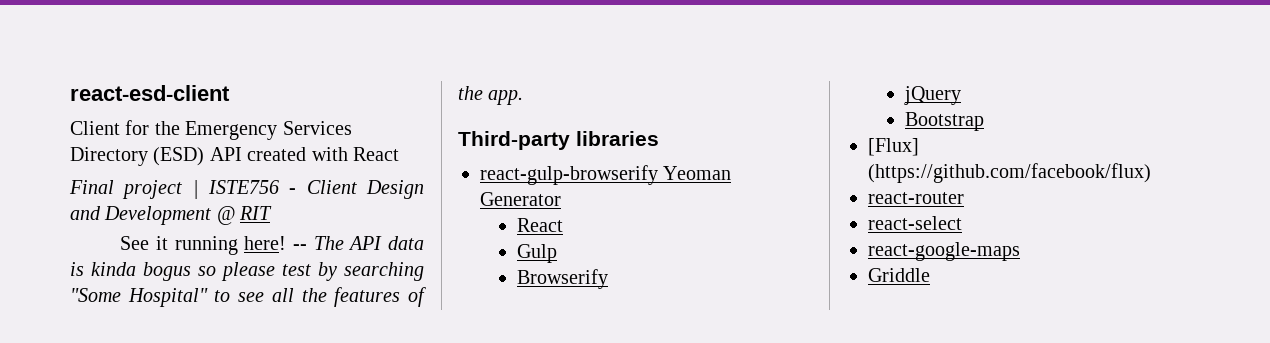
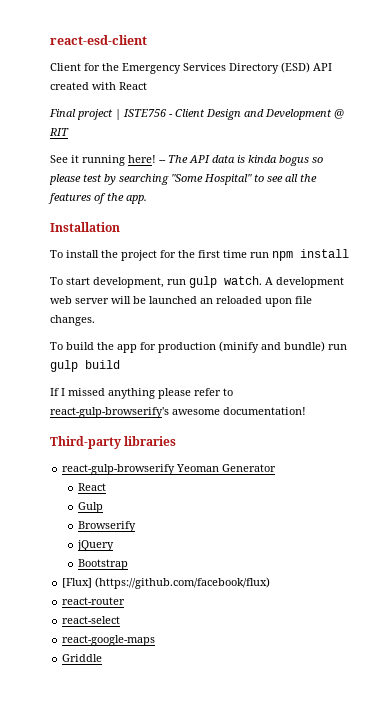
+ Installation
+ To install the project for the first time run npm install
+ To start development, run gulp watch. A development web server will be launched an reloaded upon file changes.
+ To build the app for production (minify and bundle) run gulp build
+ If I missed anything please refer to react-gulp-browserify's awesome documentation!

